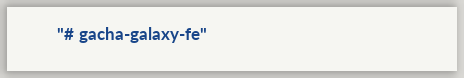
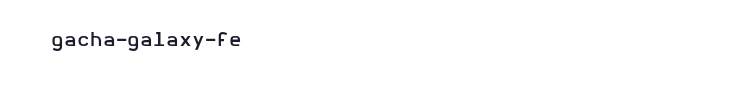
- "# gacha-galaxy-fe"
+ gacha-galaxy-fe

